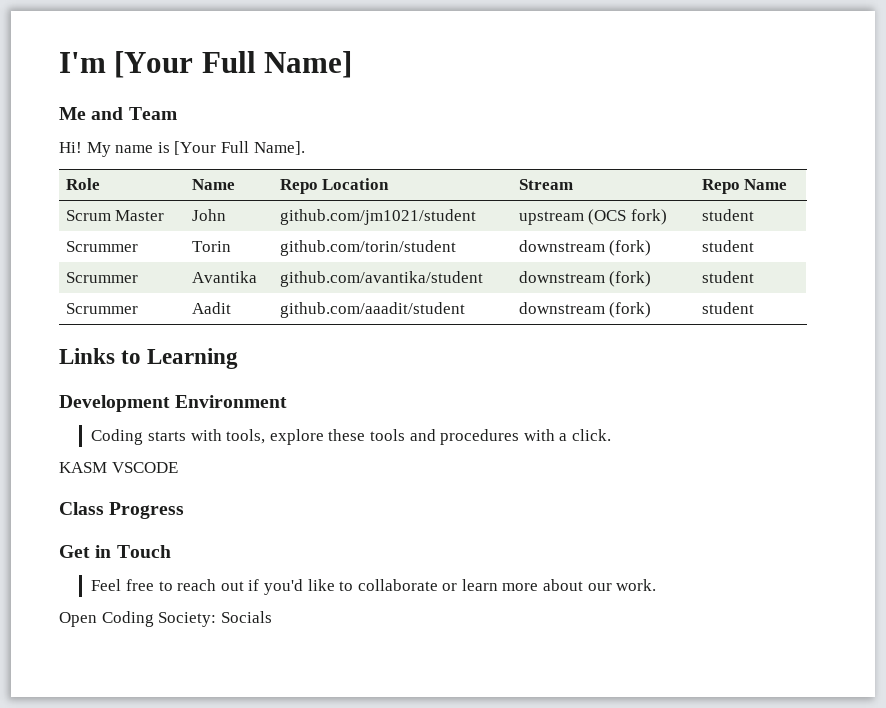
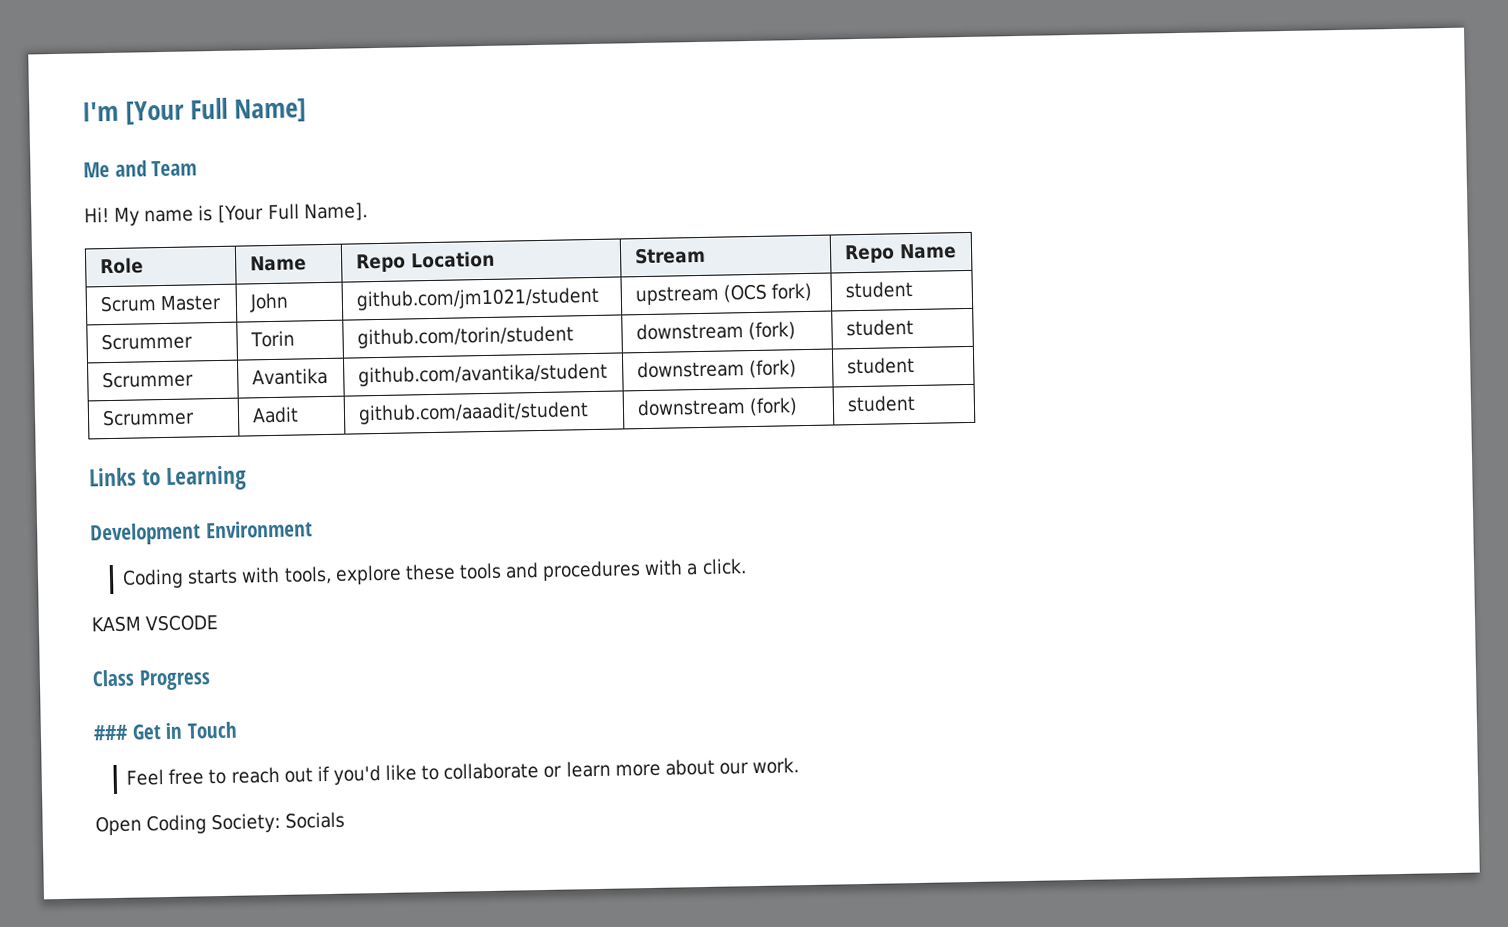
- Get in Touch
+ ### Get in Touch

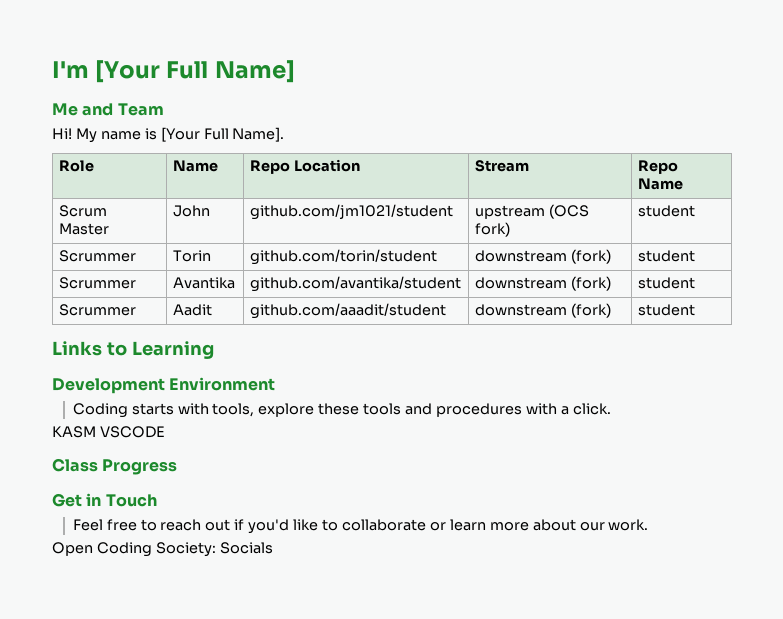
- ### Get in Touch
+ Get in Touch

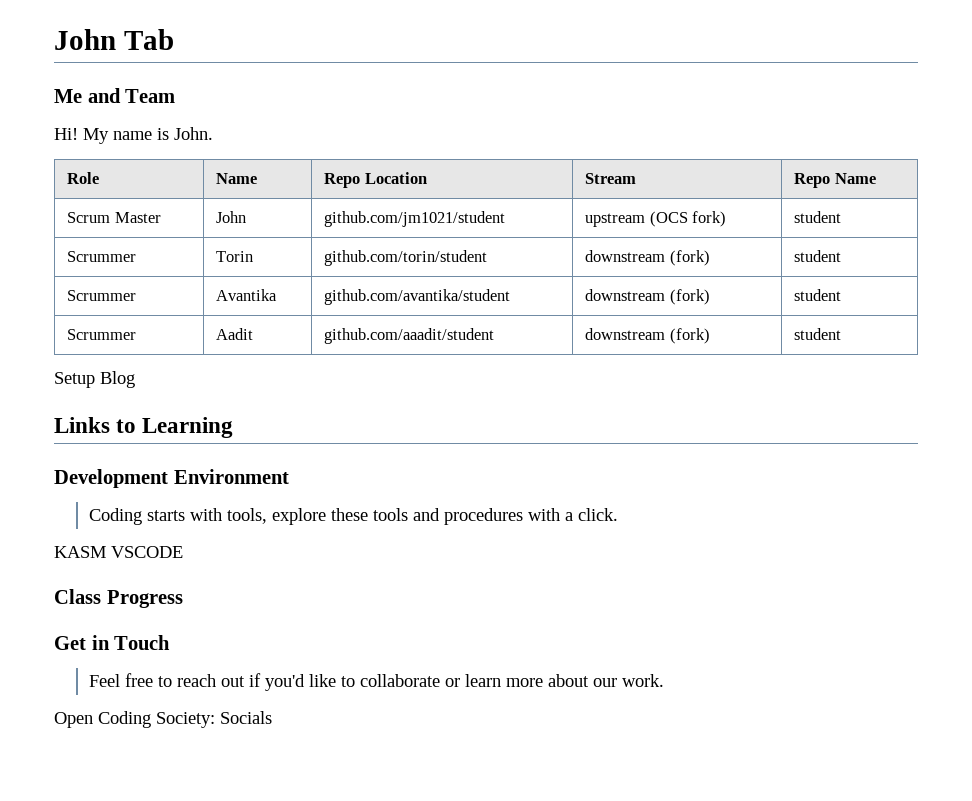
- I'm [Your Full Name]
+ John Tab
- My name is [Your Full Name].
+ My name is John.
+ Setup Blog

